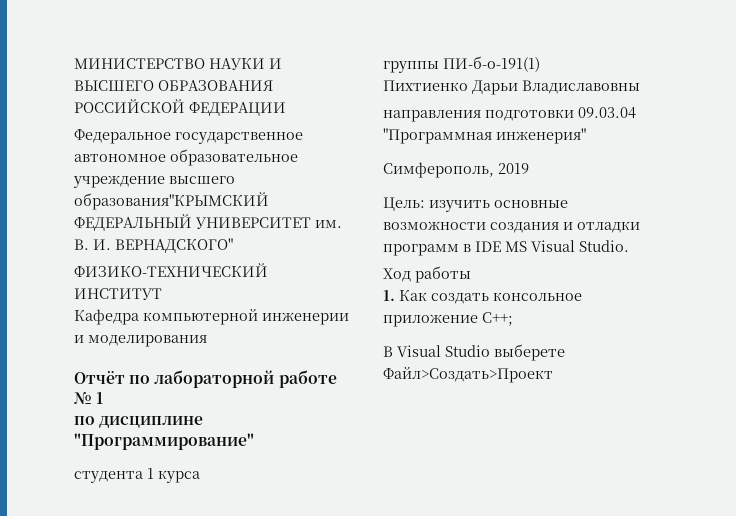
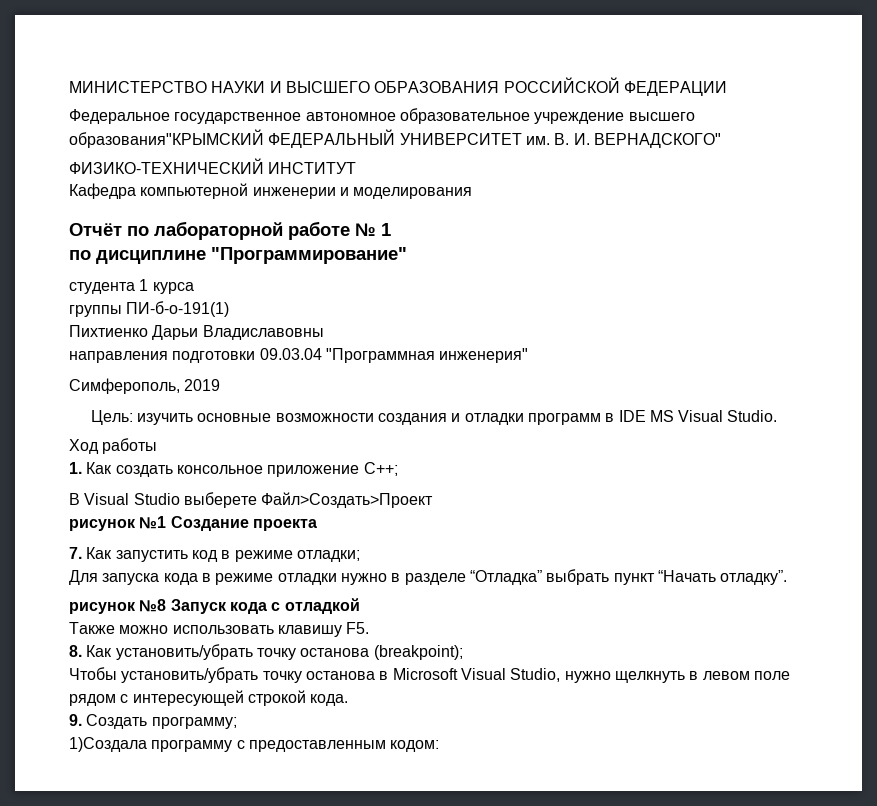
+ рисунок №1 Создание проекта
+ 7. Как запустить код в режиме отладки;
+ Для запуска кодa в режиме отладки нужно в разделе “Отладка” выбрать пункт “Начать отладку”.
+ рисунок №8 Запуск кода с отладкой
+ Также можно использовать клавишу F5.
+ 8. Как установить/убрать точку останова (breakpoint);
+ Чтобы установить/убрать точку останова в Microsoft Visual Studio, нужно щелкнуть в левом поле рядом с интересующей строкой кода.
+ 9. Создать программу;
+ 1)Создала программу с предоставленным кодом:

